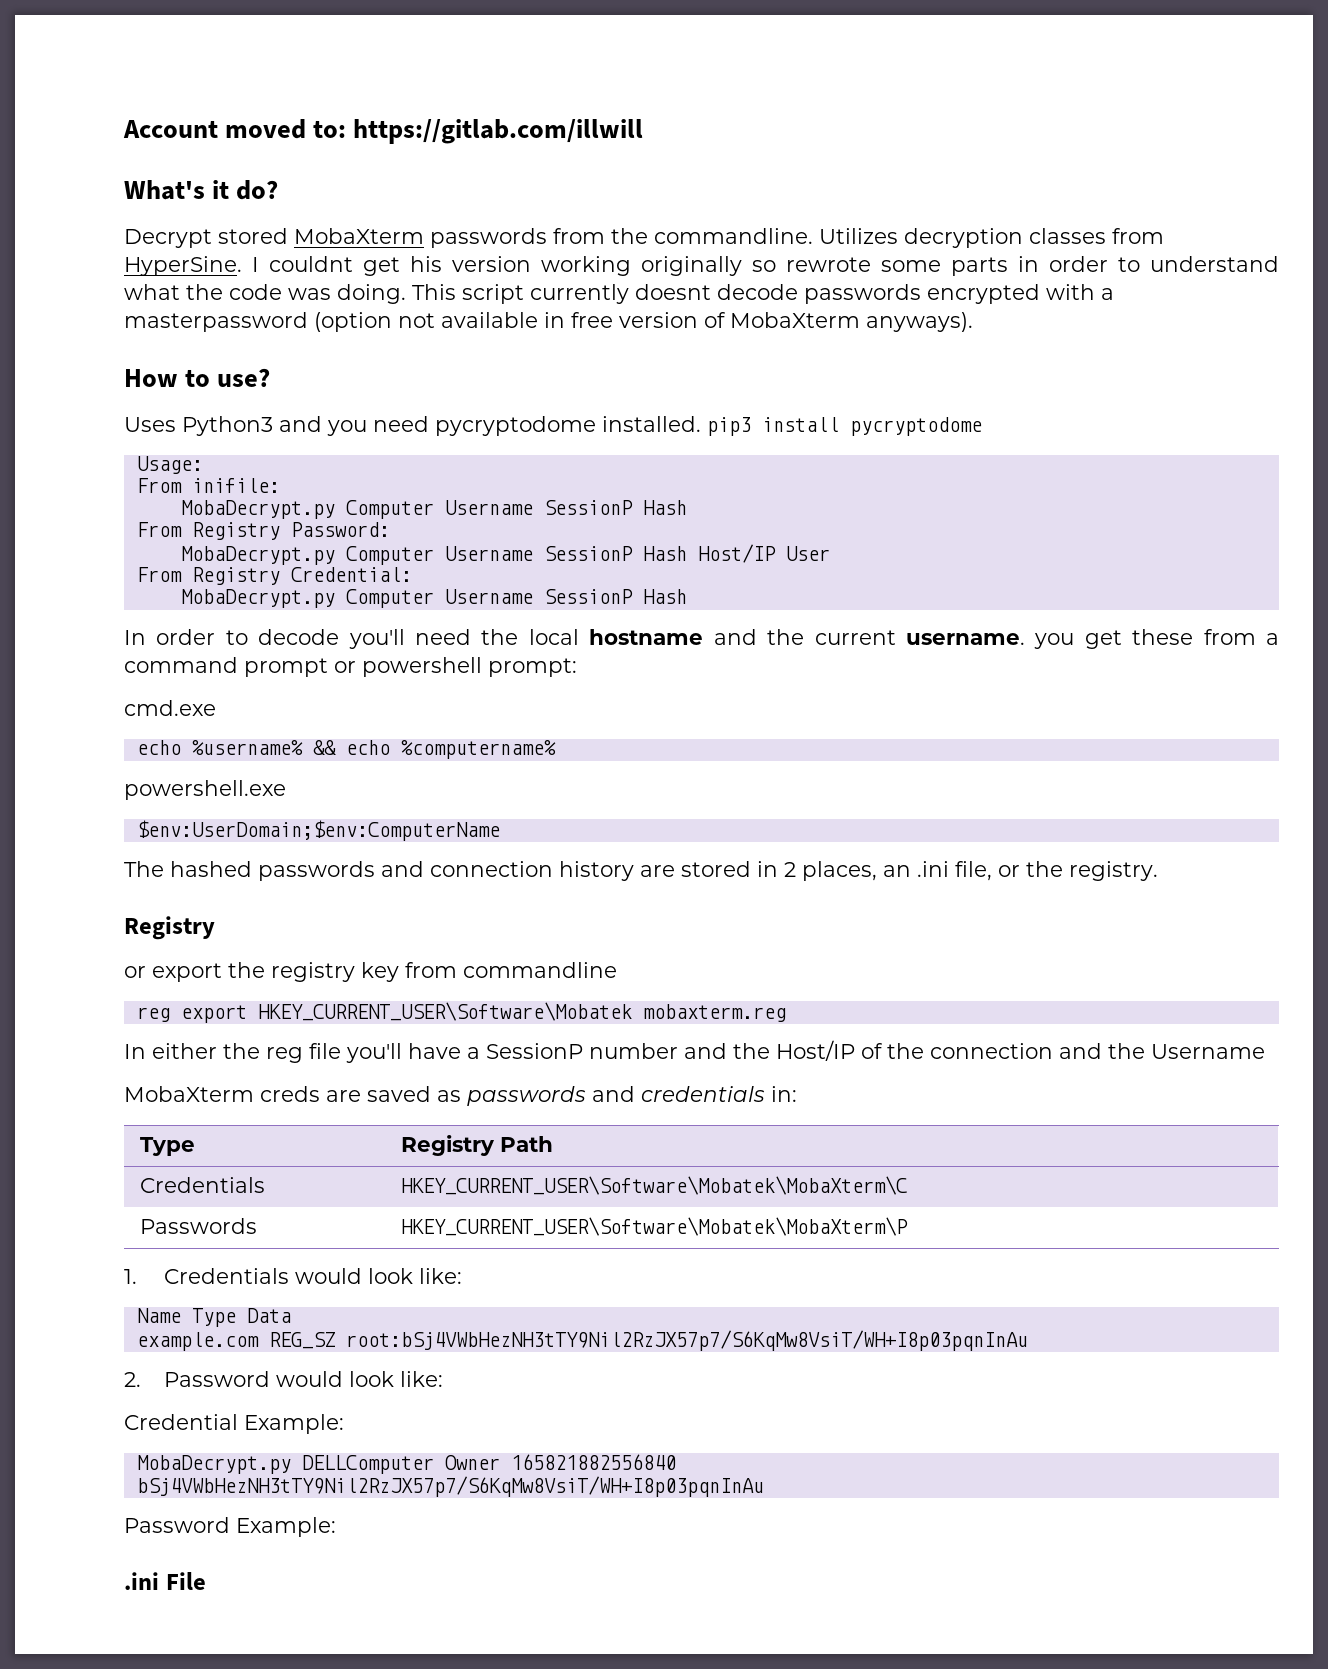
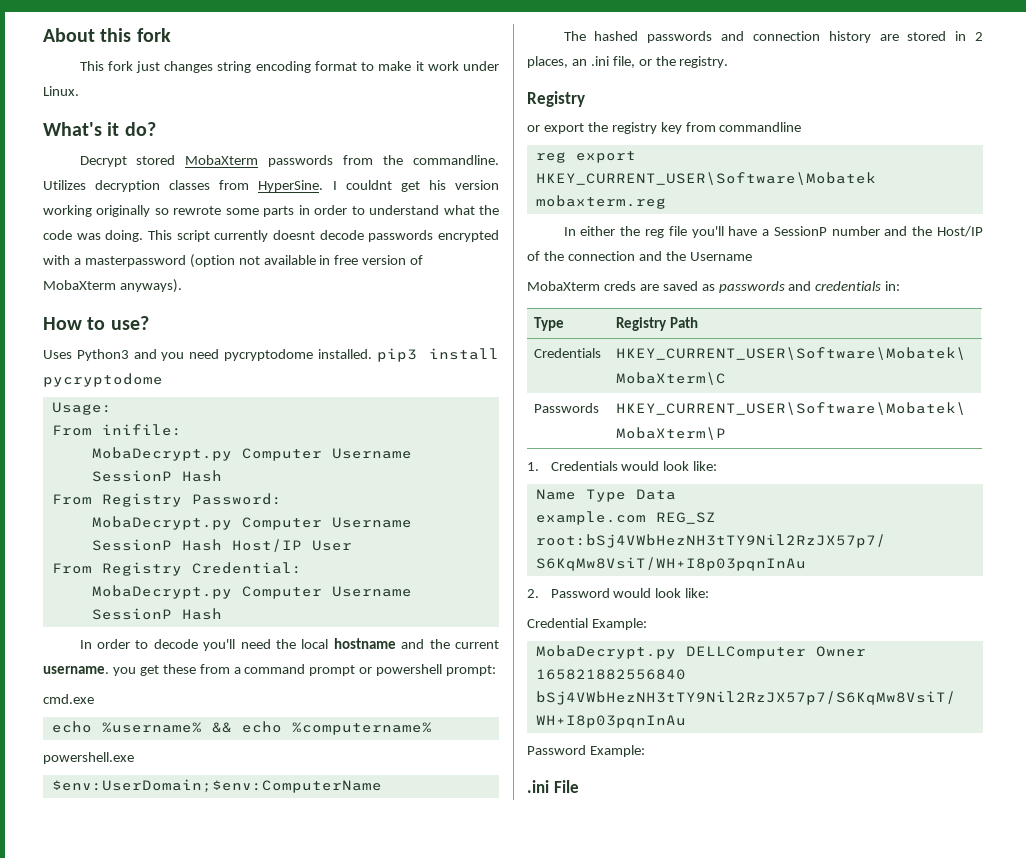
- Account moved to: https://gitlab.com/illwill
+ About this fork
+ This fork just changes string encoding format to make it work under Linux.

